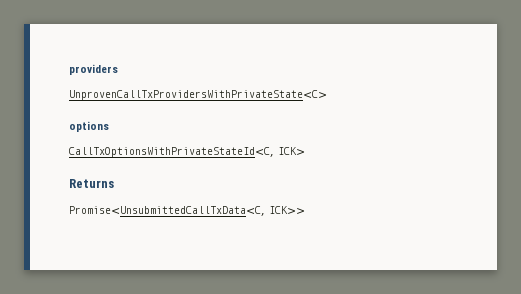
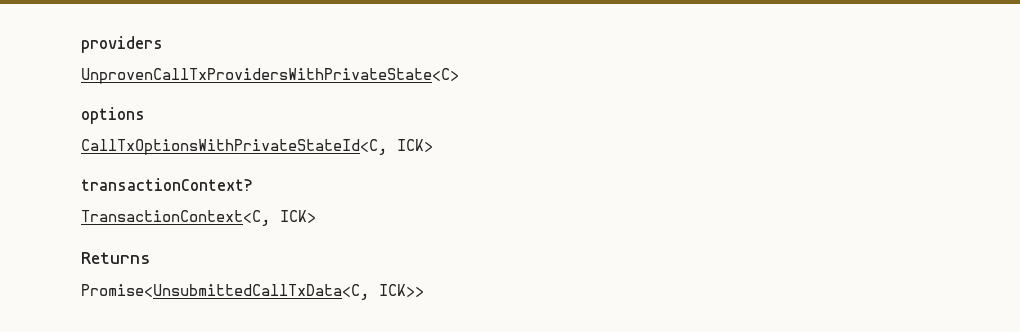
+ transactionContext?
+ TransactionContext<C, ICK>

